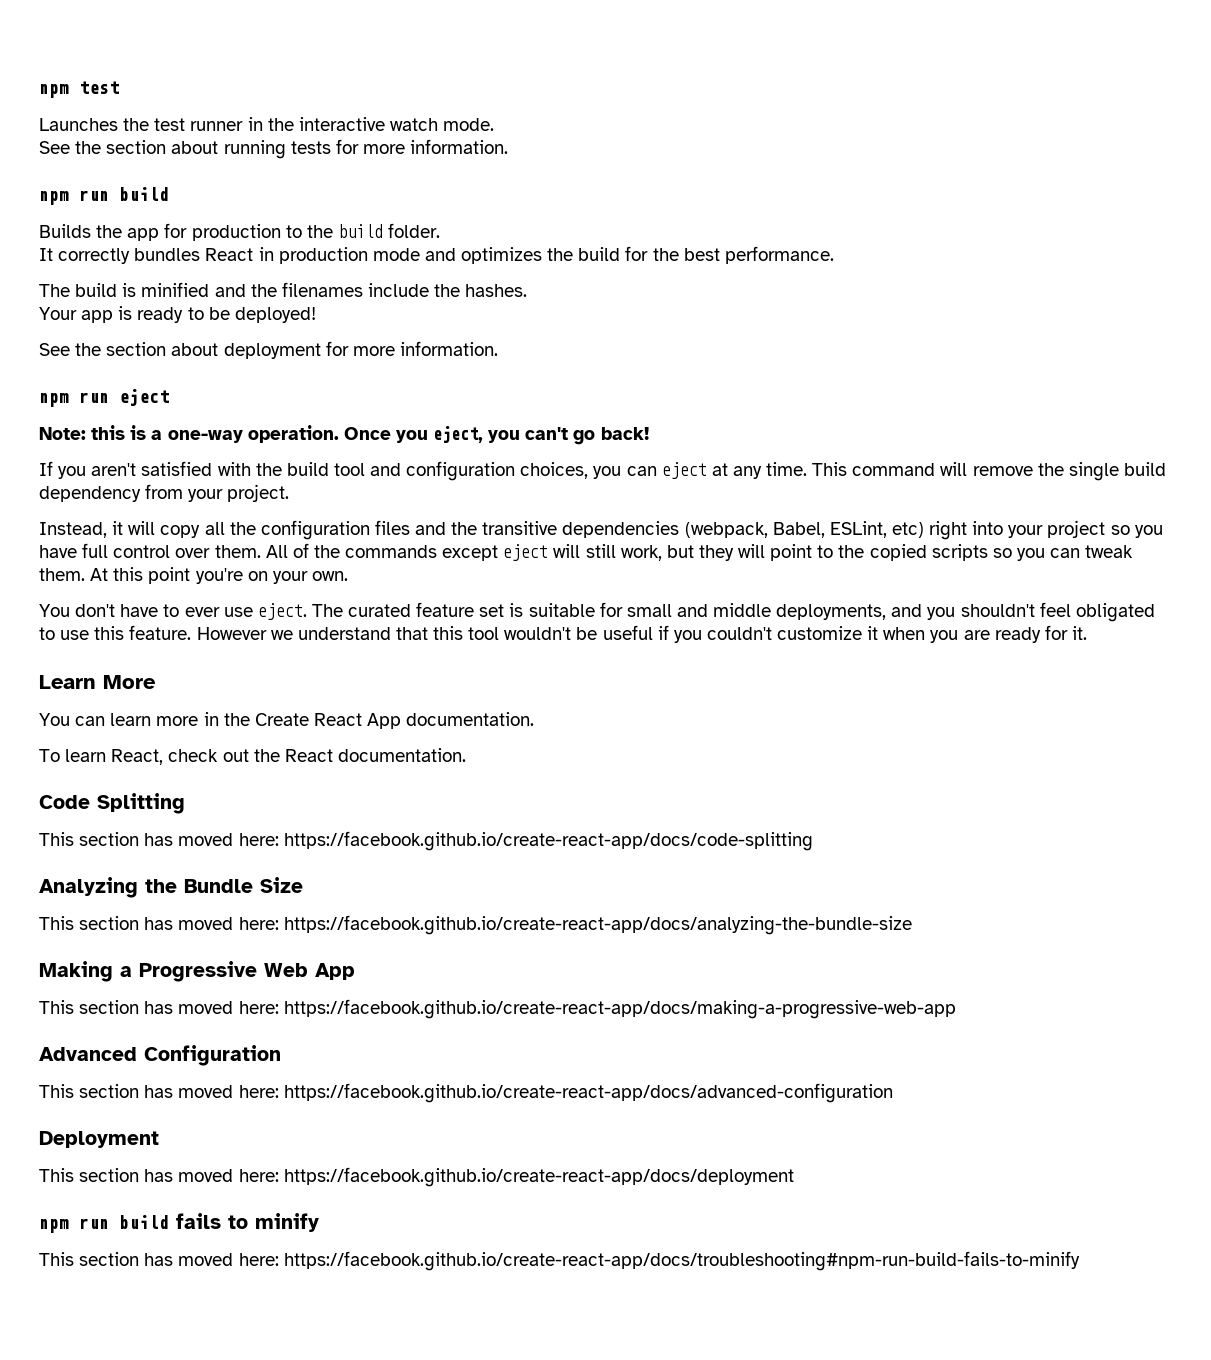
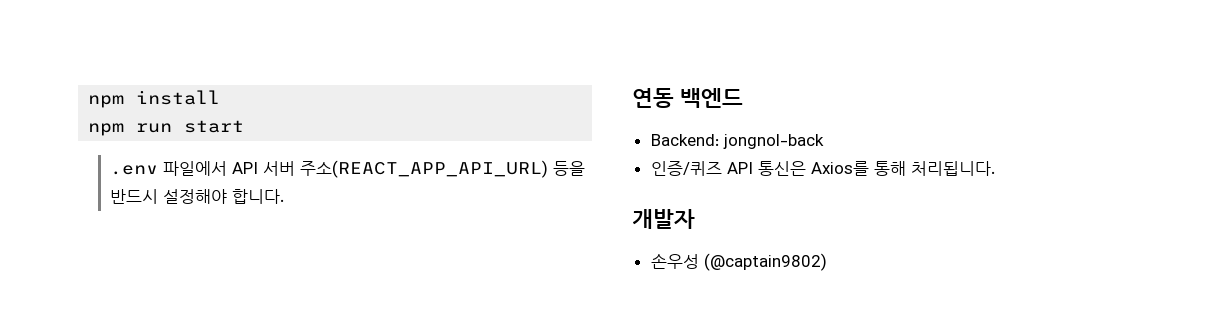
- npm test
- Launches the test runner in the interactive watch mode.
- See the section about running tests for more information.
- npm run build
- Builds the app for production to the build folder.
- It correctly bundles React in production mode and optimizes the build for the best performance.
- The build is minified and the filenames include the hashes.
- Your app is ready to be deployed!
- See the section about deployment for more information.
- npm run eject
- Note: this is a one-way operation. Once you eject, you can't go back!
- If you aren't satisfied with the build tool and configuration choices, you can eject at any time. This command will remove the single build dependency from your project.
- Instead, it will copy all the configuration files and the transitive dependencies (webpack, Babel, ESLint, etc) right into your project so you have full control over them. All of the commands except eject will still work, but they will point to the copied scripts so you can tweak them. At this point you're on your own.
- You don't have to ever use eject. The curated feature set is suitable for small and middle deployments, and you shouldn't feel obligated to use this feature. However we understand that this tool wouldn't be useful if you couldn't customize it when you are ready for it.
- Learn More
- You can learn more in the Create React App documentation.
- To learn React, check out the React documentation.
- Code Splitting
- This section has moved here: https://facebook.github.io/create-react-app/docs/code-splitting
- Analyzing the Bundle Size
- This section has moved here: https://facebook.github.io/create-react-app/docs/analyzing-the-bundle-size
- Making a Progressive Web App
- This section has moved here: https://facebook.github.io/create-react-app/docs/making-a-progressive-web-app
- Advanced Configuration
- This section has moved here: https://facebook.github.io/create-react-app/docs/advanced-configuration
- Deployment
- This section has moved here: https://facebook.github.io/create-react-app/docs/deployment
- npm run build fails to minify
- This section has moved here: https://facebook.github.io/create-react-app/docs/troubleshooting#npm-run-build-fails-to-minify
+ npm install
+ npm run start
+ .env 파일에서 API 서버 주소(REACT_APP_API_URL) 등을 반드시 설정해야 합니다.
+ 연동 백엔드
+ Backend: jongnol-back
+ 인증/퀴즈 API 통신은 Axios를 통해 처리됩니다.
+ 개발자
+ 손우성 (@captain9802)

